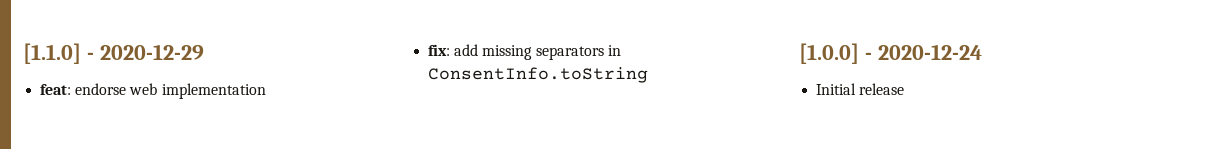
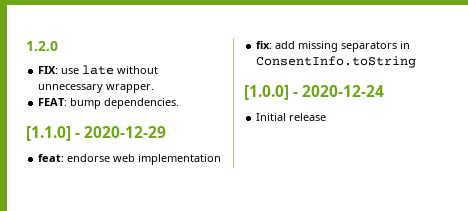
+ 1.2.0
+ FIX: use late without unnecessary wrapper.
+ FEAT: bump dependencies.

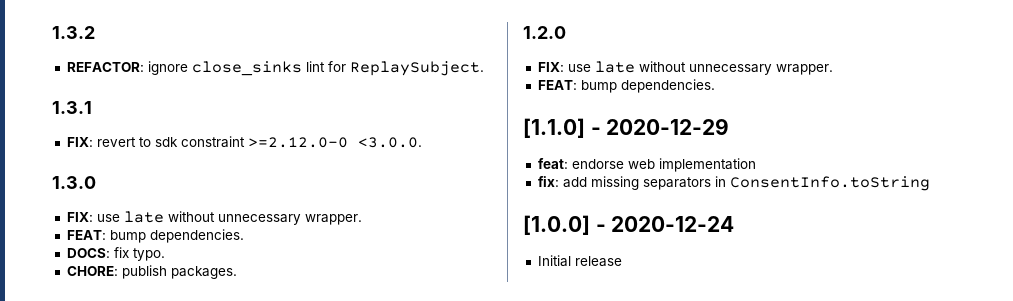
+ 1.3.2
+ REFACTOR: ignore close_sinks lint for ReplaySubject.
+ 1.3.1
+ FIX: revert to sdk constraint >=2.12.0-0 <3.0.0.
+ 1.3.0
+ FIX: use late without unnecessary wrapper.
+ FEAT: bump dependencies.
+ DOCS: fix typo.
+ CHORE: publish packages.

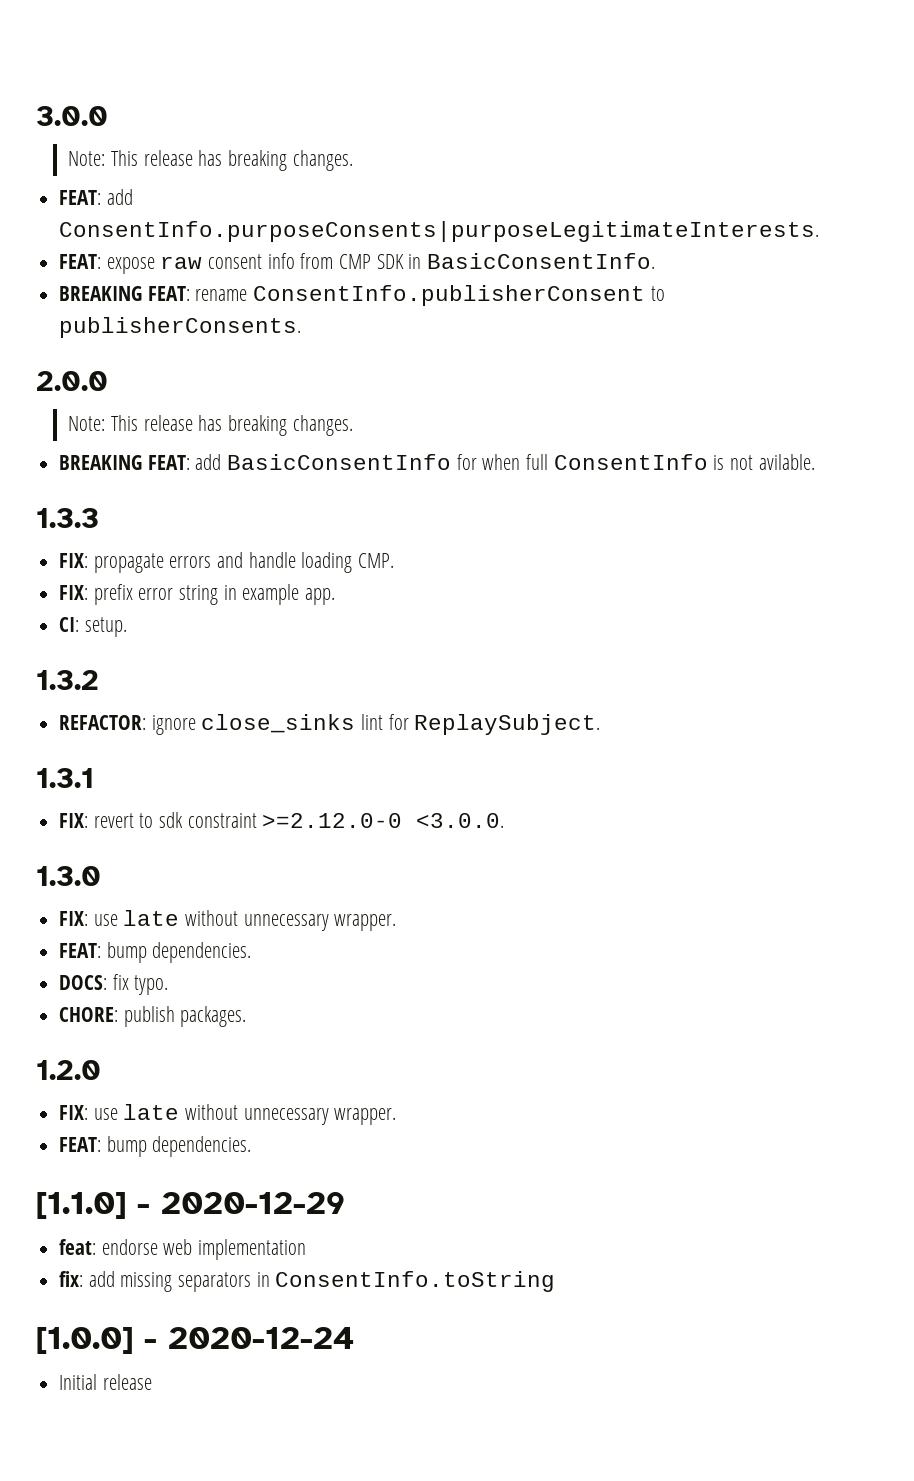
+ 3.0.0
+ Note: This release has breaking changes.
+ FEAT: add ConsentInfo.purposeConsents|purposeLegitimateInterests.
+ FEAT: expose raw consent info from CMP SDK in BasicConsentInfo.
+ BREAKING FEAT: rename ConsentInfo.publisherConsent to publisherConsents.
+ 2.0.0
+ Note: This release has breaking changes.
+ BREAKING FEAT: add BasicConsentInfo for when full ConsentInfo is not avilable.
+ 1.3.3
+ FIX: propagate errors and handle loading CMP.
+ FIX: prefix error string in example app.
+ CI: setup.

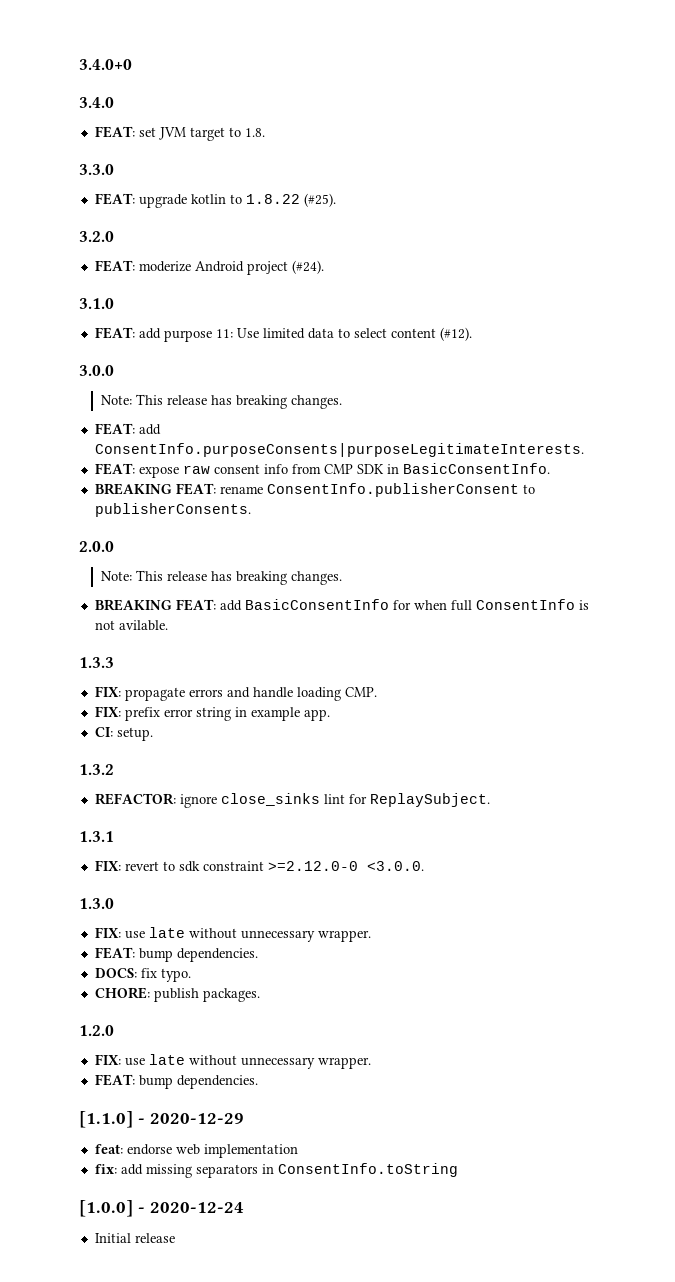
+ 3.4.0+0
+ 3.4.0
+ FEAT: set JVM target to 1.8.
+ 3.3.0
+ FEAT: upgrade kotlin to 1.8.22 (#25).
+ 3.2.0
+ FEAT: moderize Android project (#24).
+ 3.1.0
+ FEAT: add purpose 11: Use limited data to select content (#12).

